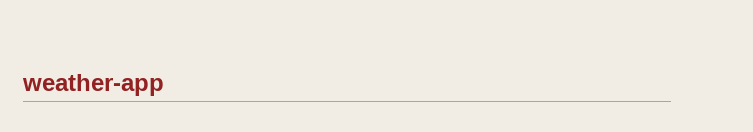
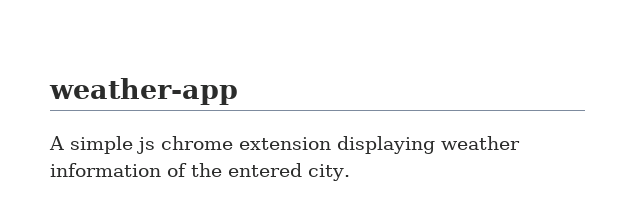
+ A simple js chrome extension displaying weather information of the entered city.

